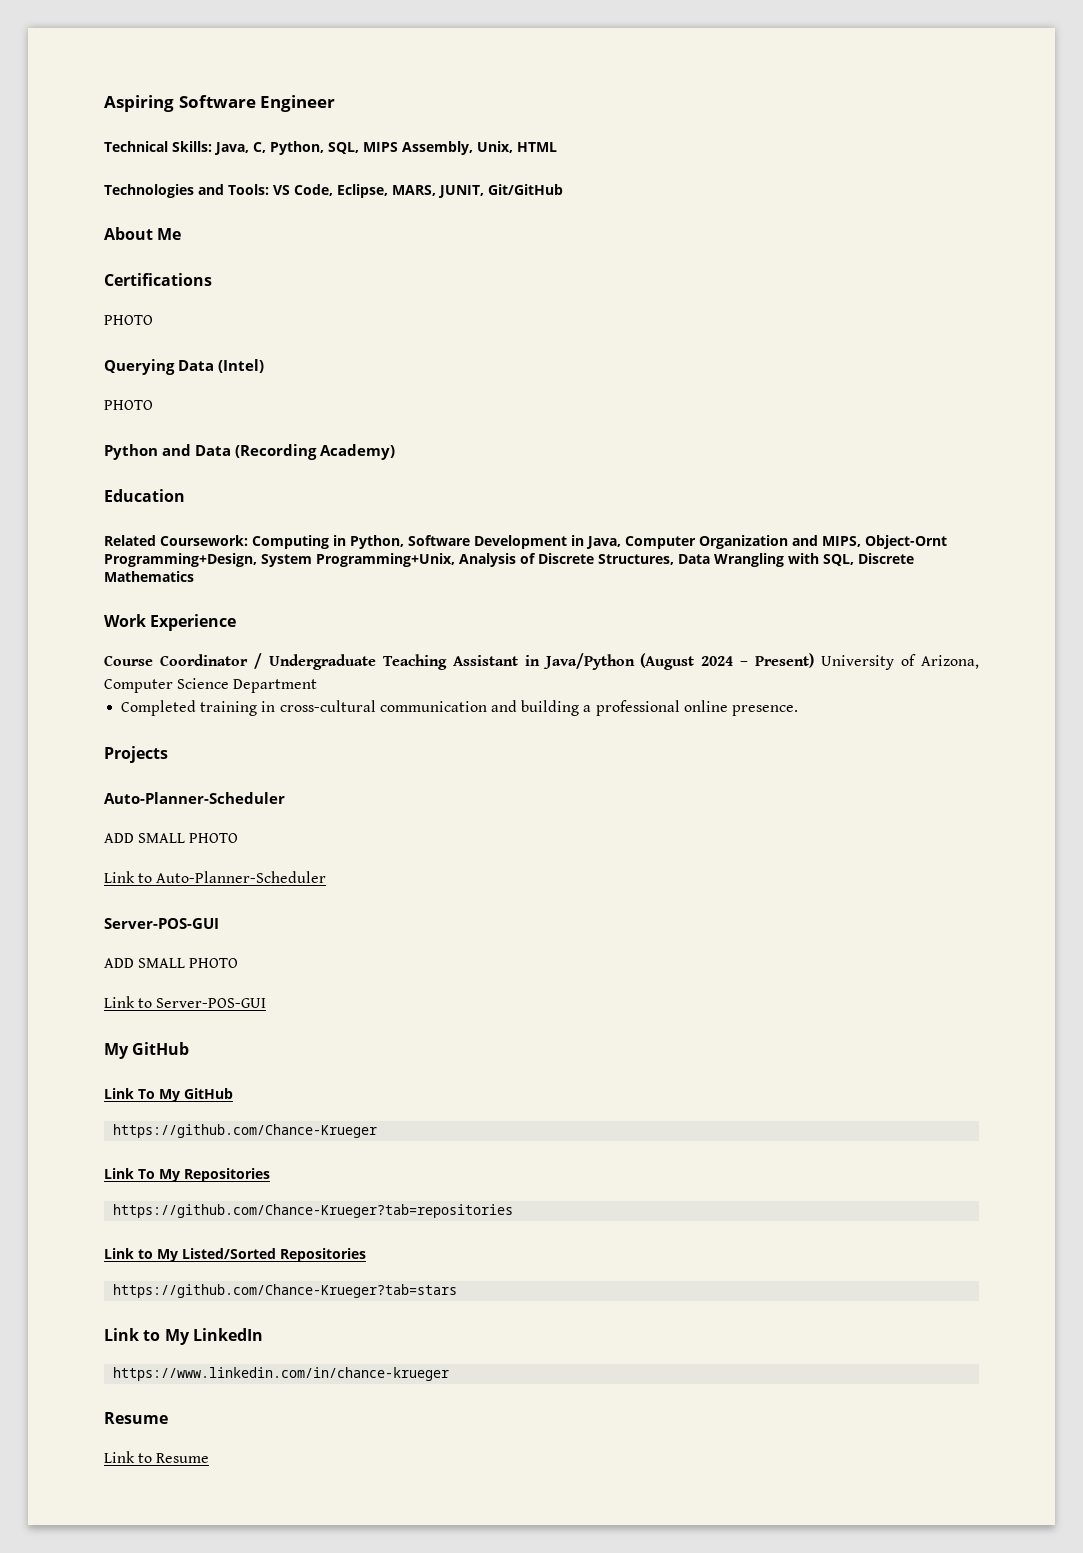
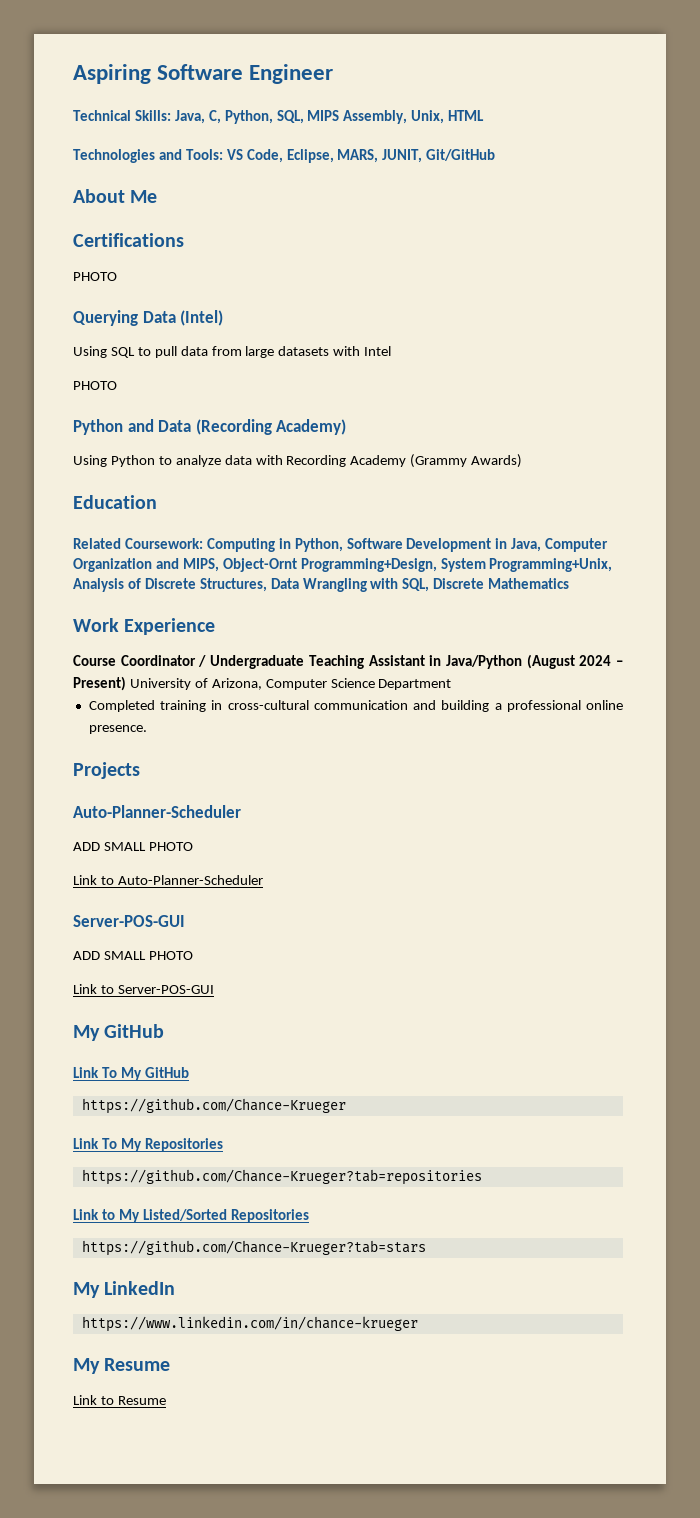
+ Using SQL to pull data from large datasets with Intel
+ Using Python to analyze data with Recording Academy (Grammy Awards)
- Link to My LinkedIn
+ My LinkedIn
  https://www.linkedin.com/in/chance-krueger
- Resume
+ My Resume

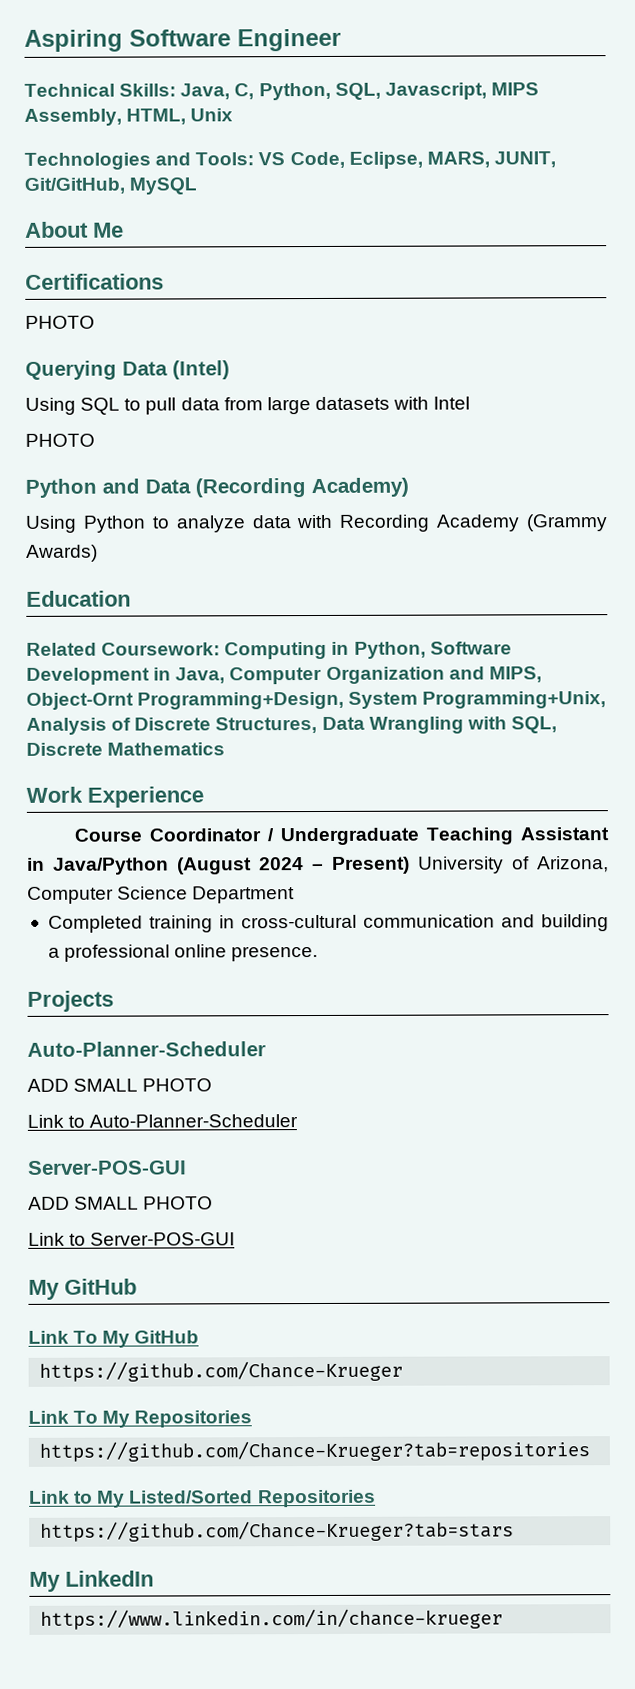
- Technical Skills: Java, C, Python, SQL, MIPS Assembly, Unix, HTML
+ Technical Skills: Java, C, Python, SQL, Javascript, MIPS Assembly, HTML, Unix
- Technologies and Tools: VS Code, Eclipse, MARS, JUNIT, Git/GitHub
+ Technologies and Tools: VS Code, Eclipse, MARS, JUNIT, Git/GitHub, MySQL
- My Resume
- Link to Resume

